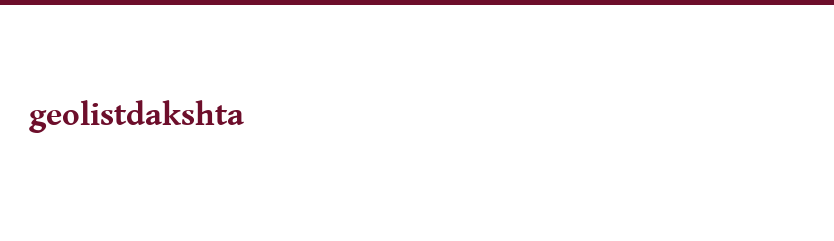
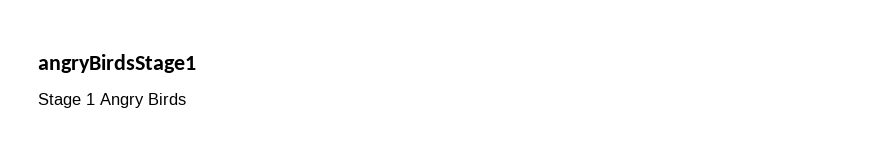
- geolistdakshta
+ angryBirdsStage1
+ Stage 1 Angry Birds

